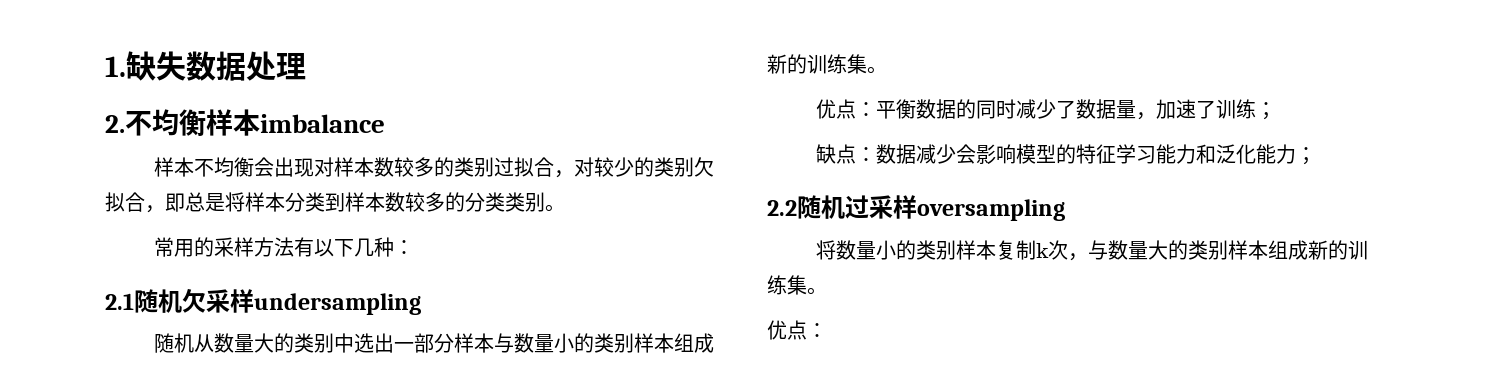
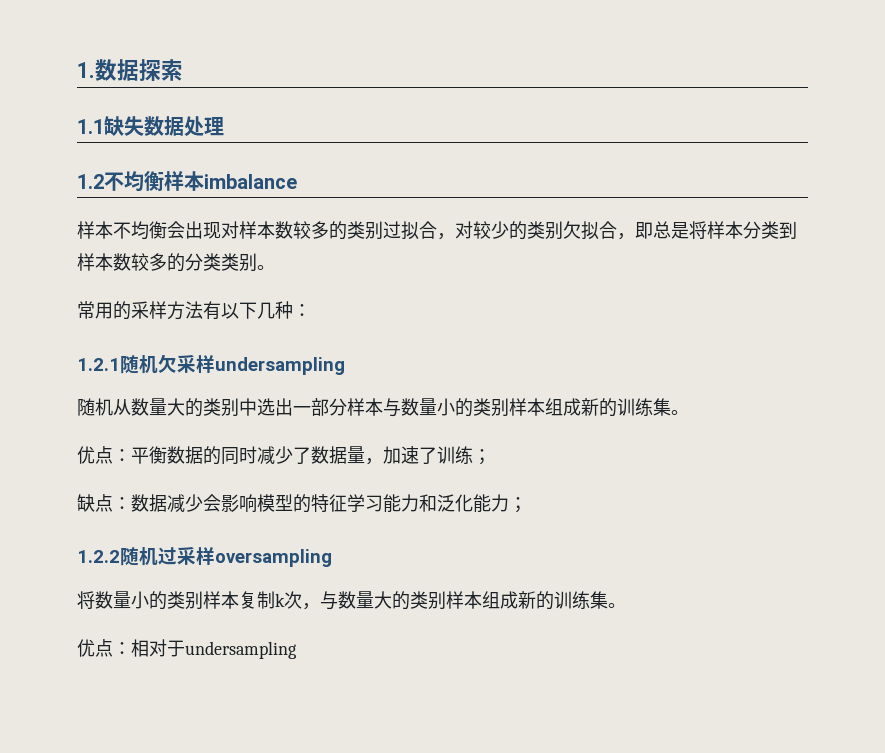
- 1.缺失数据处理
+ 1.数据探索
+ 1.1缺失数据处理
- 2.不均衡样本imbalance
+ 1.2不均衡样本imbalance
- 2.1随机欠采样undersampling
+ 1.2.1随机欠采样undersampling
- 2.2随机过采样oversampling
+ 1.2.2随机过采样oversampling
  将数量小的类别样本复制k次，与数量大的类别样本组成新的训练集。
- 优点：
+ 优点：相对于undersampling

